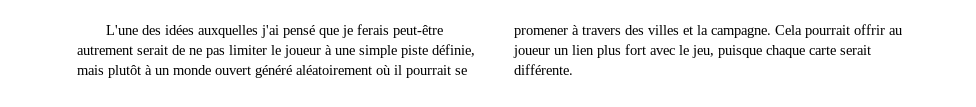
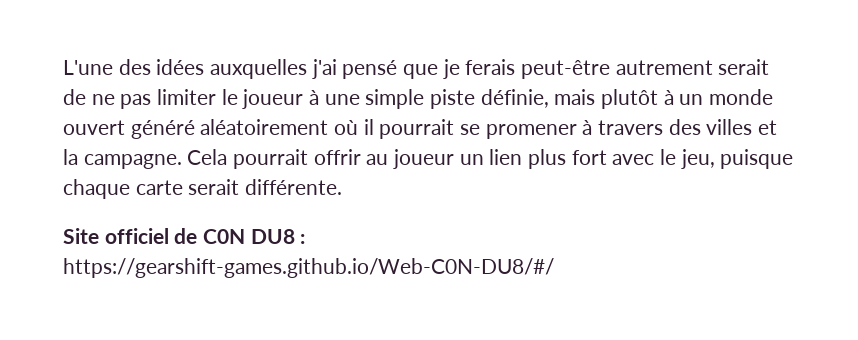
+ Site officiel de C0N DU8 : https://gearshift-games.github.io/Web-C0N-DU8/#/

